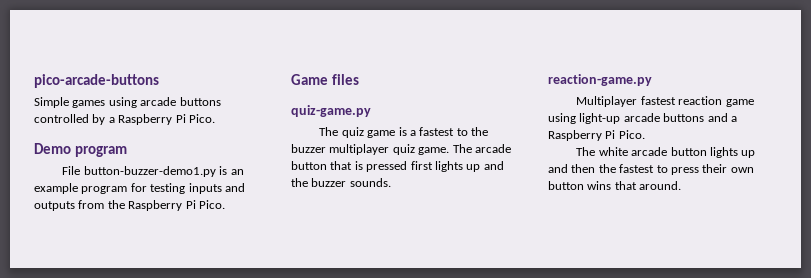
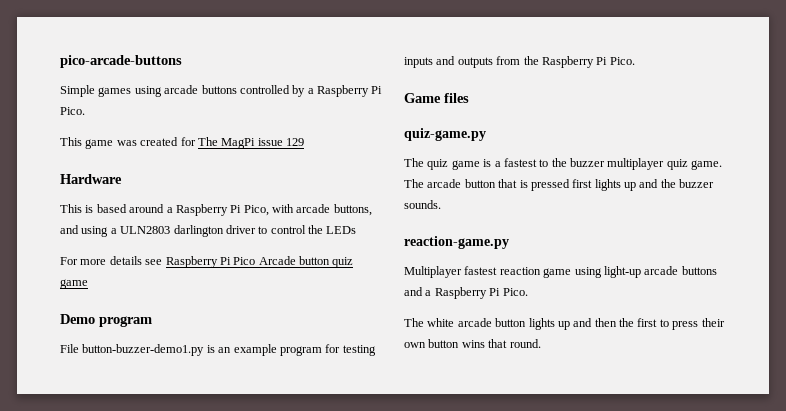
+ This game was created for The MagPi issue 129
+ Hardware
+ This is based around a Raspberry Pi Pico, with arcade buttons, and using a ULN2803 darlington driver to control the LEDs
+ For more details see Raspberry Pi Pico Arcade button quiz game
- The white arcade button lights up and then the fastest to press their own button wins that around.
+ The white arcade button lights up and then the first to press their own button wins that round.

